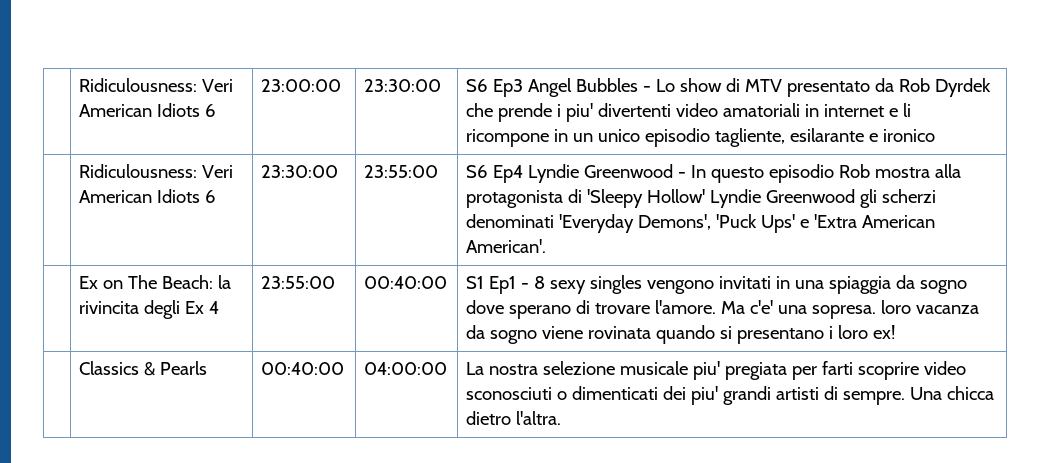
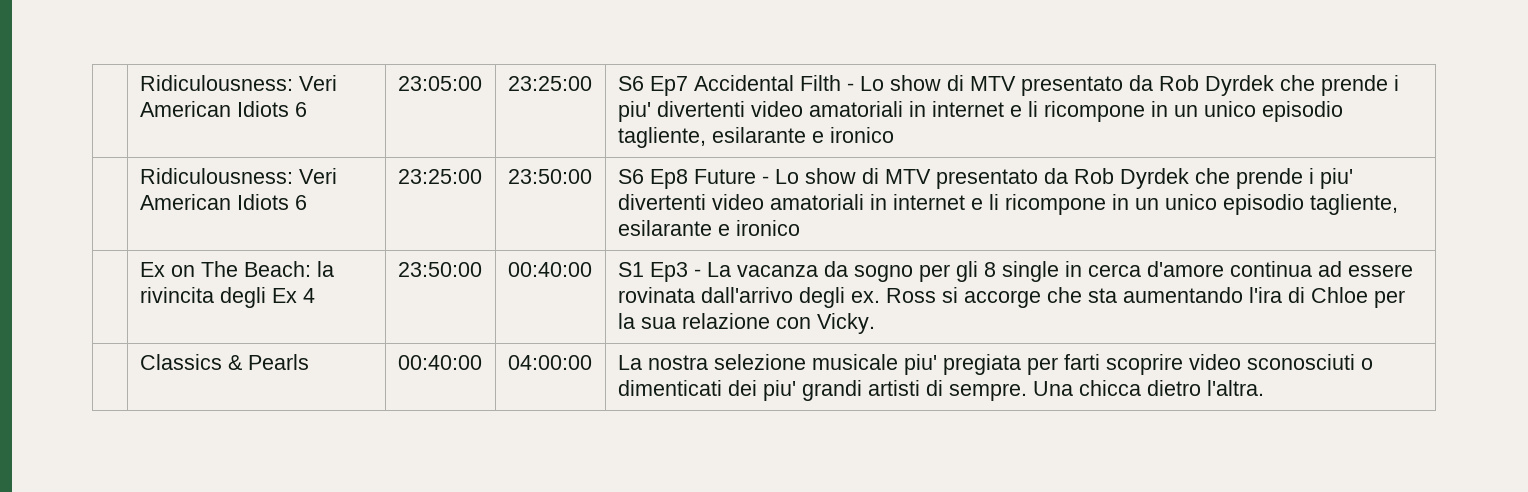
- | Ridiculousness: Veri American Idiots 6 | 23:00:00 | 23:30:00 | S6 Ep3 Angel Bubbles - Lo show di MTV presentato da Rob Dyrdek che prende i piu' divertenti video amatoriali in internet e li ricompone in un unico episodio tagliente, esilarante e ironico
+ | Ridiculousness: Veri American Idiots 6 | 23:05:00 | 23:25:00 | S6 Ep7 Accidental Filth - Lo show di MTV presentato da Rob Dyrdek che prende i piu' divertenti video amatoriali in internet e li ricompone in un unico episodio tagliente, esilarante e ironico
- | Ridiculousness: Veri American Idiots 6 | 23:30:00 | 23:55:00 | S6 Ep4 Lyndie Greenwood - In questo episodio Rob mostra alla protagonista di 'Sleepy Hollow' Lyndie Greenwood gli scherzi denominati 'Everyday Demons', 'Puck Ups' e 'Extra American American'.
+ | Ridiculousness: Veri American Idiots 6 | 23:25:00 | 23:50:00 | S6 Ep8 Future - Lo show di MTV presentato da Rob Dyrdek che prende i piu' divertenti video amatoriali in internet e li ricompone in un unico episodio tagliente, esilarante e ironico
- Ex on The Beach: la rivincita degli Ex 4 | 23:55:00
+ Ex on The Beach: la rivincita degli Ex 4 | 23:50:00
- S1 Ep1 - 8 sexy singles vengono invitati in una spiaggia da sogno dove sperano di trovare l'amore. Ma c'e' una sopresa. loro vacanza da sogno viene rovinata quando si presentano i loro ex!
+ S1 Ep3 - La vacanza da sogno per gli 8 single in cerca d'amore continua ad essere rovinata dall'arrivo degli ex. Ross si accorge che sta aumentando l'ira di Chloe per la sua relazione con Vicky.

